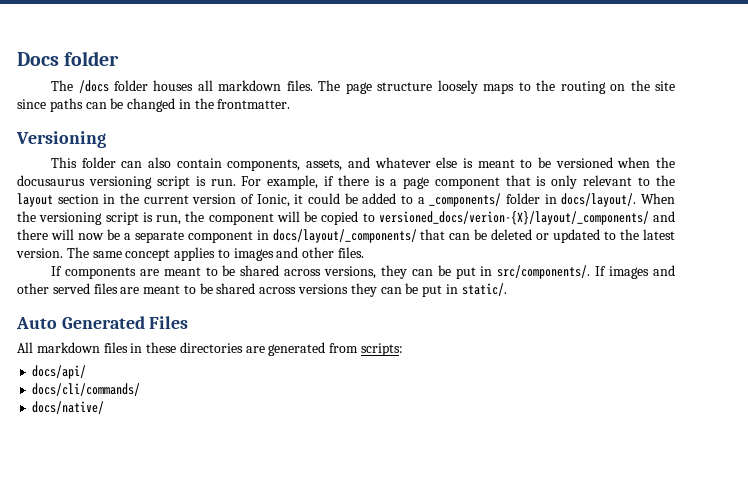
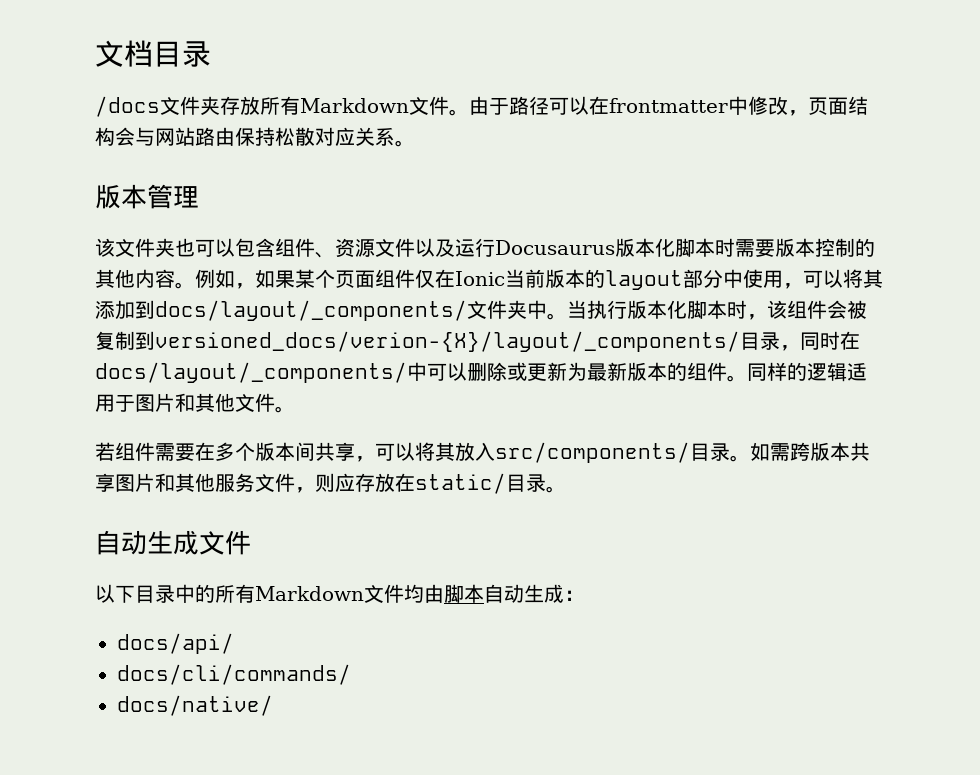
- Docs folder
- The /docs folder houses all markdown files. The page structure loosely maps to the routing on the site since paths can be changed in the frontmatter.
- Versioning
- This folder can also contain components, assets, and whatever else is meant to be versioned when the docusaurus versioning script is run. For example, if there is a page component that is only relevant to the layout section in the current version of Ionic, it could be added to a _components/ folder in docs/layout/. When the versioning script is run, the component will be copied to versioned_docs/verion-{X}/layout/_components/ and there will now be a separate component in docs/layout/_components/ that can be deleted or updated to the latest version. The same concept applies to images and other files.
- If components are meant to be shared across versions, they can be put in src/components/. If images and other served files are meant to be shared across versions they can be put in static/.
- Auto Generated Files
- All markdown files in these directories are generated from scripts:
+ 文档目录
+ /docs文件夹存放所有Markdown文件。由于路径可以在frontmatter中修改，页面结构会与网站路由保持松散对应关系。
+ 版本管理
+ 该文件夹也可以包含组件、资源文件以及运行Docusaurus版本化脚本时需要版本控制的其他内容。例如，如果某个页面组件仅在Ionic当前版本的layout部分中使用，可以将其添加到docs/layout/_components/文件夹中。当执行版本化脚本时，该组件会被复制到versioned_docs/verion-{X}/layout/_components/目录，同时在docs/layout/_components/中可以删除或更新为最新版本的组件。同样的逻辑适用于图片和其他文件。
+ 若组件需要在多个版本间共享，可以将其放入src/components/目录。如需跨版本共享图片和其他服务文件，则应存放在static/目录。
+ 自动生成文件
+ 以下目录中的所有Markdown文件均由脚本自动生成：

